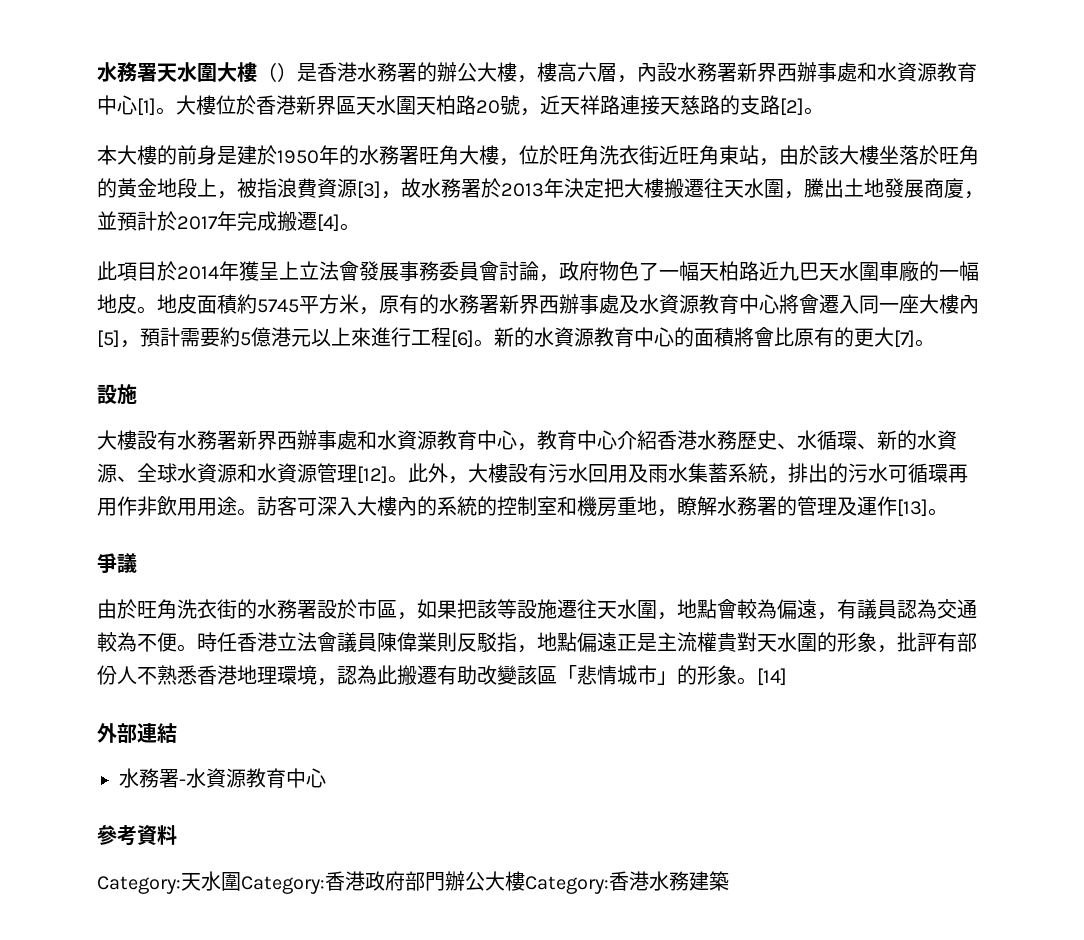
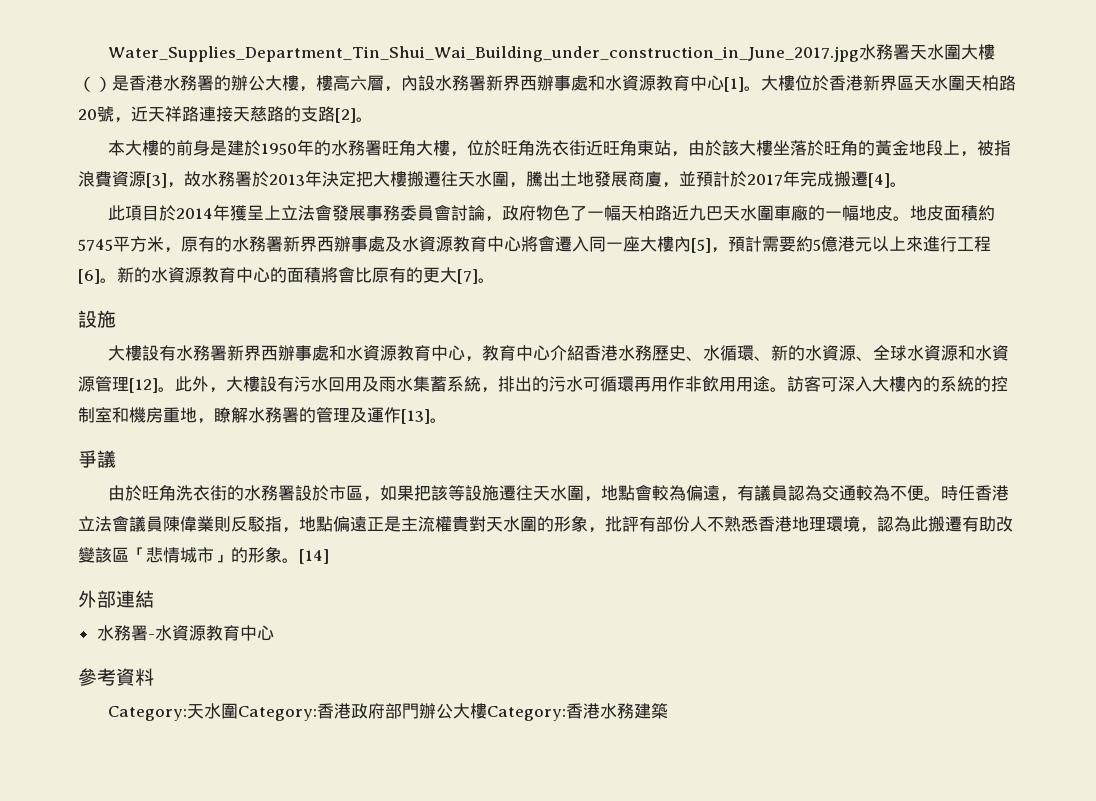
- 水務署天水圍大樓（）是香港水務署的辦公大樓，樓高六層，內設水務署新界西辦事處和水資源教育中心[1]。
+ Water_Supplies_Department_Tin_Shui_Wai_Building_under_construction_in_June_2017.jpg水務署天水圍大樓（）是香港水務署的辦公大樓，樓高六層，內設水務署新界西辦事處和水資源教育中心[1]。

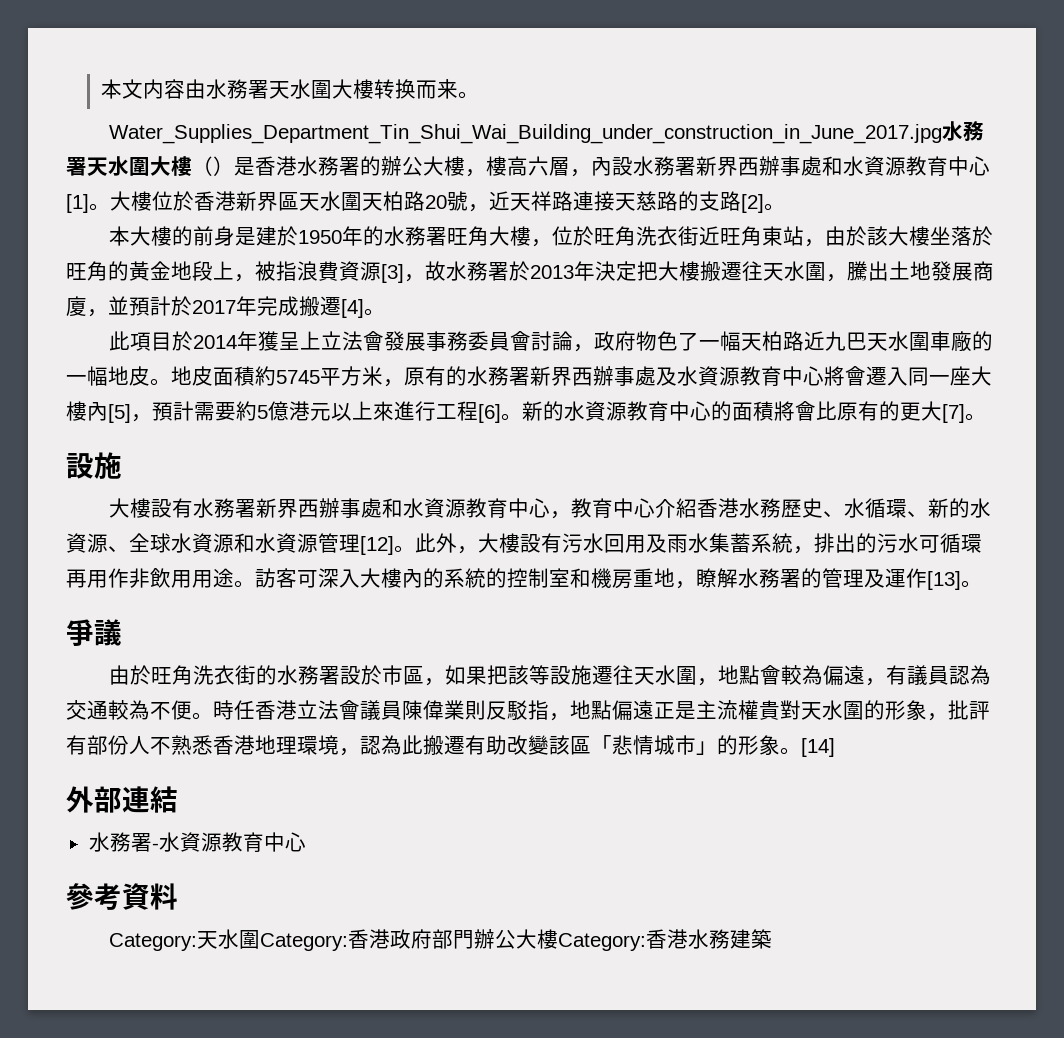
+ 本文内容由水務署天水圍大樓转换而来。

